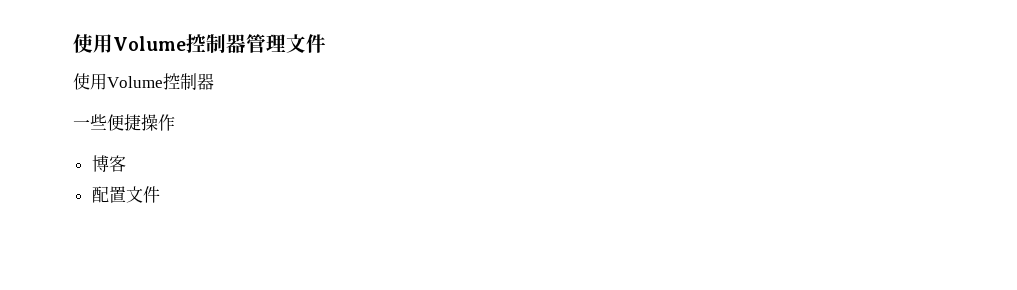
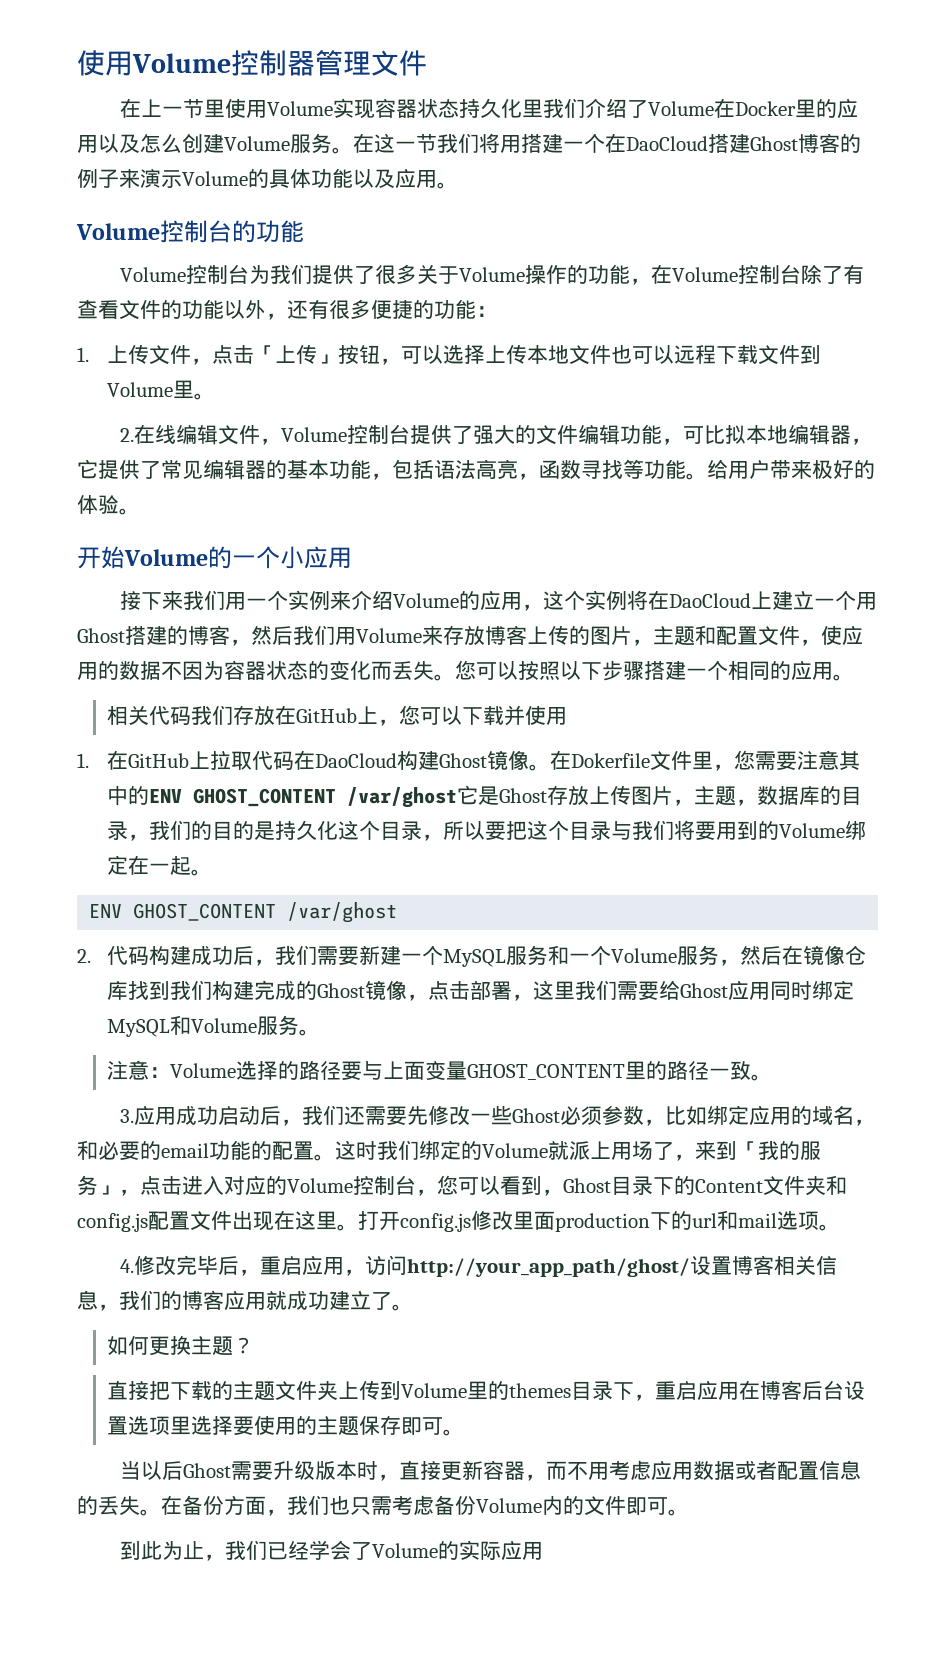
  使用Volume控制器管理文件
- 使用Volume控制器
- 一些便捷操作
- 博客
- 配置文件
+ 在上一节里使用Volume实现容器状态持久化里我们介绍了Volume在Docker里的应用以及怎么创建Volume服务。在这一节我们将用搭建一个在DaoCloud搭建Ghost博客的例子来演示Volume的具体功能以及应用。
+ Volume控制台的功能
+ Volume控制台为我们提供了很多关于Volume操作的功能，在Volume控制台除了有查看文件的功能以外，还有很多便捷的功能：
+ 1.上传文件，点击「上传」按钮，可以选择上传本地文件也可以远程下载文件到Volume里。
+ 2.在线编辑文件，Volume控制台提供了强大的文件编辑功能，可比拟本地编辑器，它提供了常见编辑器的基本功能，包括语法高亮，函数寻找等功能。给用户带来极好的体验。
+ 开始Volume的一个小应用
+ 接下来我们用一个实例来介绍Volume的应用，这个实例将在DaoCloud上建立一个用Ghost搭建的博客，然后我们用Volume来存放博客上传的图片，主题和配置文件，使应用的数据不因为容器状态的变化而丢失。您可以按照以下步骤搭建一个相同的应用。
+ 相关代码我们存放在GitHub上，您可以下载并使用
+ 1.在GitHub上拉取代码在DaoCloud构建Ghost镜像。在Dokerfile文件里，您需要注意其中的ENV GHOST_CONTENT /var/ghost它是Ghost存放上传图片，主题，数据库的目录，我们的目的是持久化这个目录，所以要把这个目录与我们将要用到的Volume绑定在一起。
+ ENV GHOST_CONTENT /var/ghost
+ 2.代码构建成功后，我们需要新建一个MySQL服务和一个Volume服务，然后在镜像仓库找到我们构建完成的Ghost镜像，点击部署，这里我们需要给Ghost应用同时绑定MySQL和Volume服务。
+ 注意：Volume选择的路径要与上面变量GHOST_CONTENT里的路径一致。
+ 3.应用成功启动后，我们还需要先修改一些Ghost必须参数，比如绑定应用的域名，和必要的email功能的配置。这时我们绑定的Volume就派上用场了，来到「我的服务」，点击进入对应的Volume控制台，您可以看到，Ghost目录下的Content文件夹和config.js配置文件出现在这里。打开config.js修改里面production下的url和mail选项。
+ 4.修改完毕后，重启应用，访问http://your_app_path/ghost/设置博客相关信息，我们的博客应用就成功建立了。
+ 如何更换主题？
+ 直接把下载的主题文件夹上传到Volume里的themes目录下，重启应用在博客后台设置选项里选择要使用的主题保存即可。
+ 当以后Ghost需要升级版本时，直接更新容器，而不用考虑应用数据或者配置信息的丢失。在备份方面，我们也只需考虑备份Volume内的文件即可。
+ 到此为止，我们已经学会了Volume的实际应用

